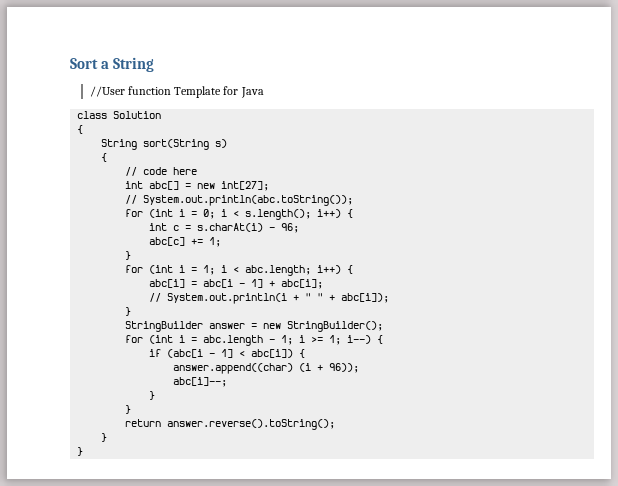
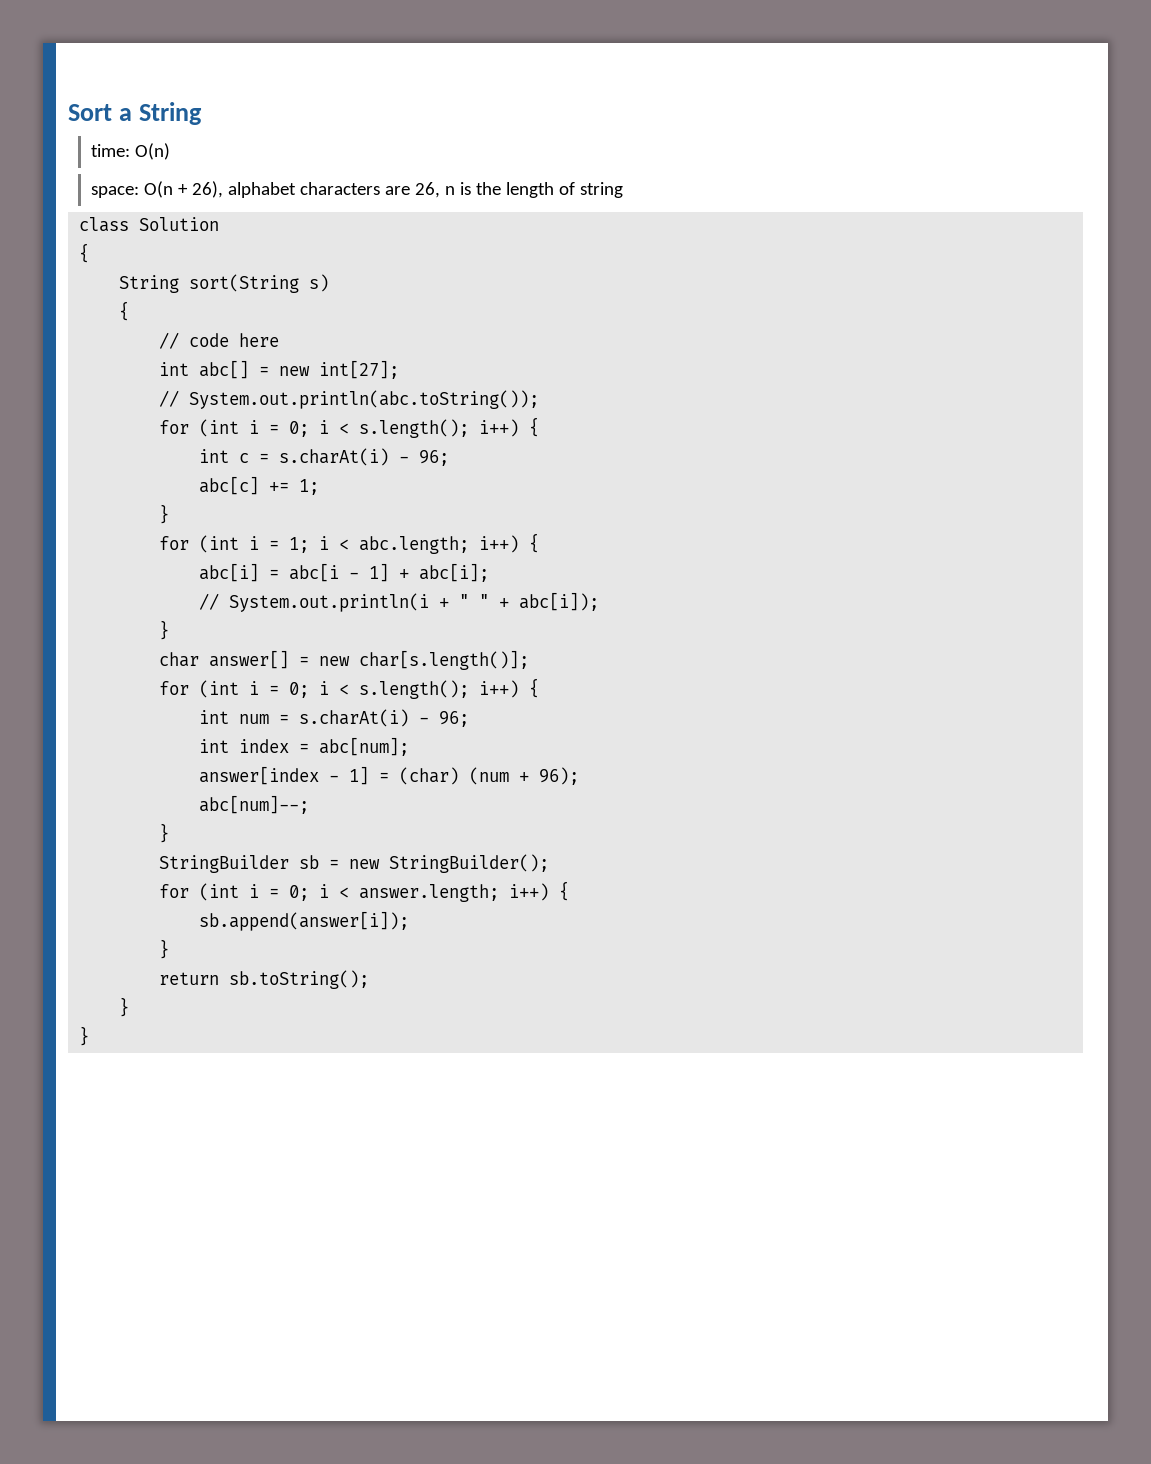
- //User function Template for Java
+ time: O(n)
+ space: O(n + 26), alphabet characters are 26, n is the length of string
+ char answer[] = new char[s.length()];
+ for (int i = 0; i < s.length(); i++) {
+ int num = s.charAt(i) - 96;
+ int index = abc[num];
+ answer[index - 1] = (char) (num + 96);
+ abc[num]--;
+ }
- StringBuilder answer = new StringBuilder();
+ StringBuilder sb = new StringBuilder();
- for (int i = abc.length - 1; i >= 1; i--) {
- if (abc[i - 1] < abc[i]) {
- answer.append((char) (i + 96));
- abc[i]--;
+ for (int i = 0; i < answer.length; i++) {
+ sb.append(answer[i]);
  }
- }
- return answer.reverse().toString();
+ return sb.toString();

